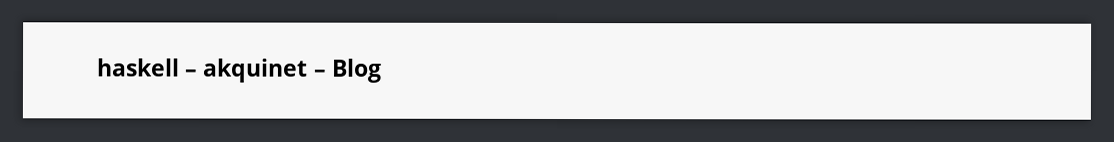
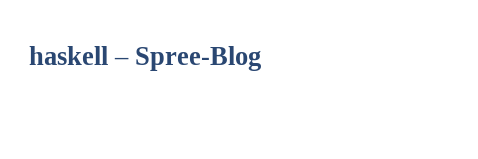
- haskell – akquinet – Blog
+ haskell – Spree-Blog

